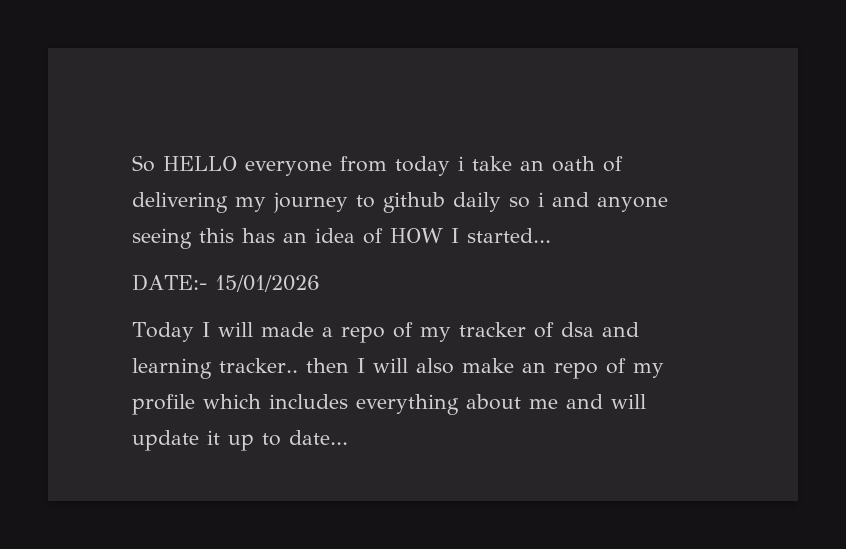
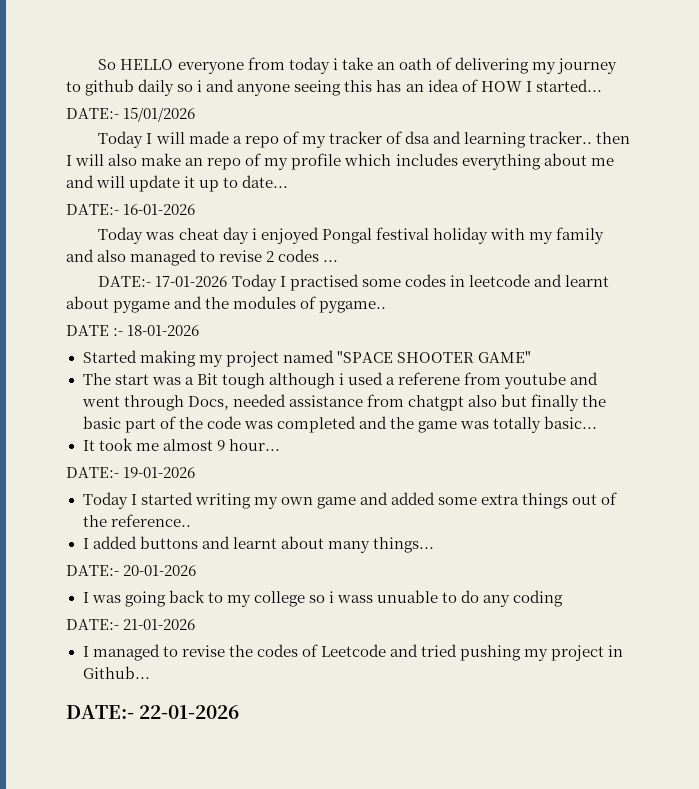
+ DATE:- 16-01-2026
+ Today was cheat day i enjoyed Pongal festival holiday with my family and also managed to revise 2 codes ...
+ DATE:- 17-01-2026 Today I practised some codes in leetcode and learnt about pygame and the modules of pygame..
+ DATE :- 18-01-2026
+ Started making my project named "SPACE SHOOTER GAME"
+ The start was a Bit tough although i used a referene from youtube and went through Docs, needed assistance from chatgpt also but finally the basic part of the code was completed and the game was totally basic...
+ It took me almost 9 hour...
+ DATE:- 19-01-2026
+ Today I started writing my own game and added some extra things out of the reference..
+ I added buttons and learnt about many things...
+ DATE:- 20-01-2026
+ I was going back to my college so i wass unuable to do any coding
+ DATE:- 21-01-2026
+ I managed to revise the codes of Leetcode and tried pushing my project in Github...
+ DATE:- 22-01-2026

